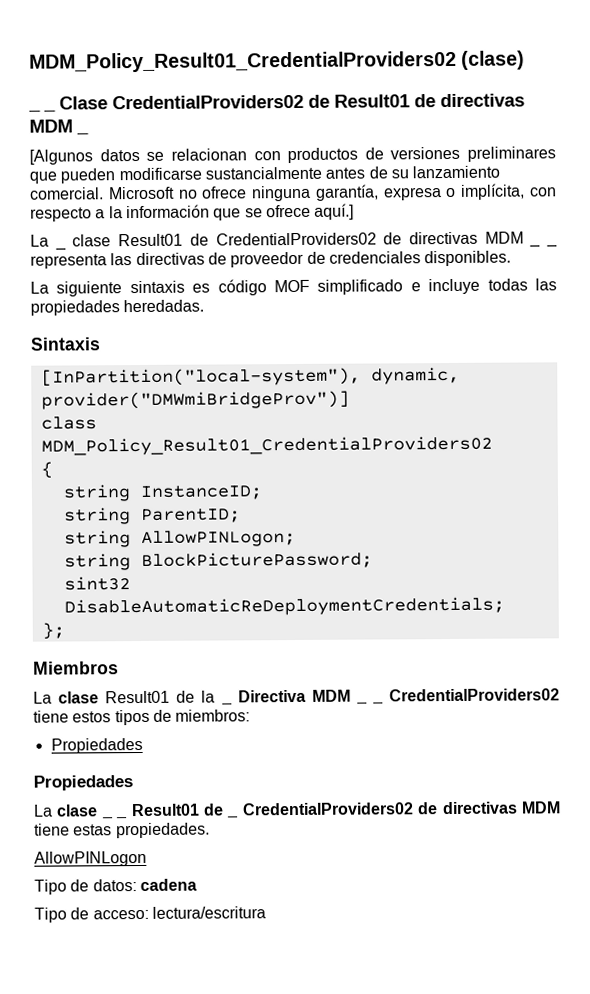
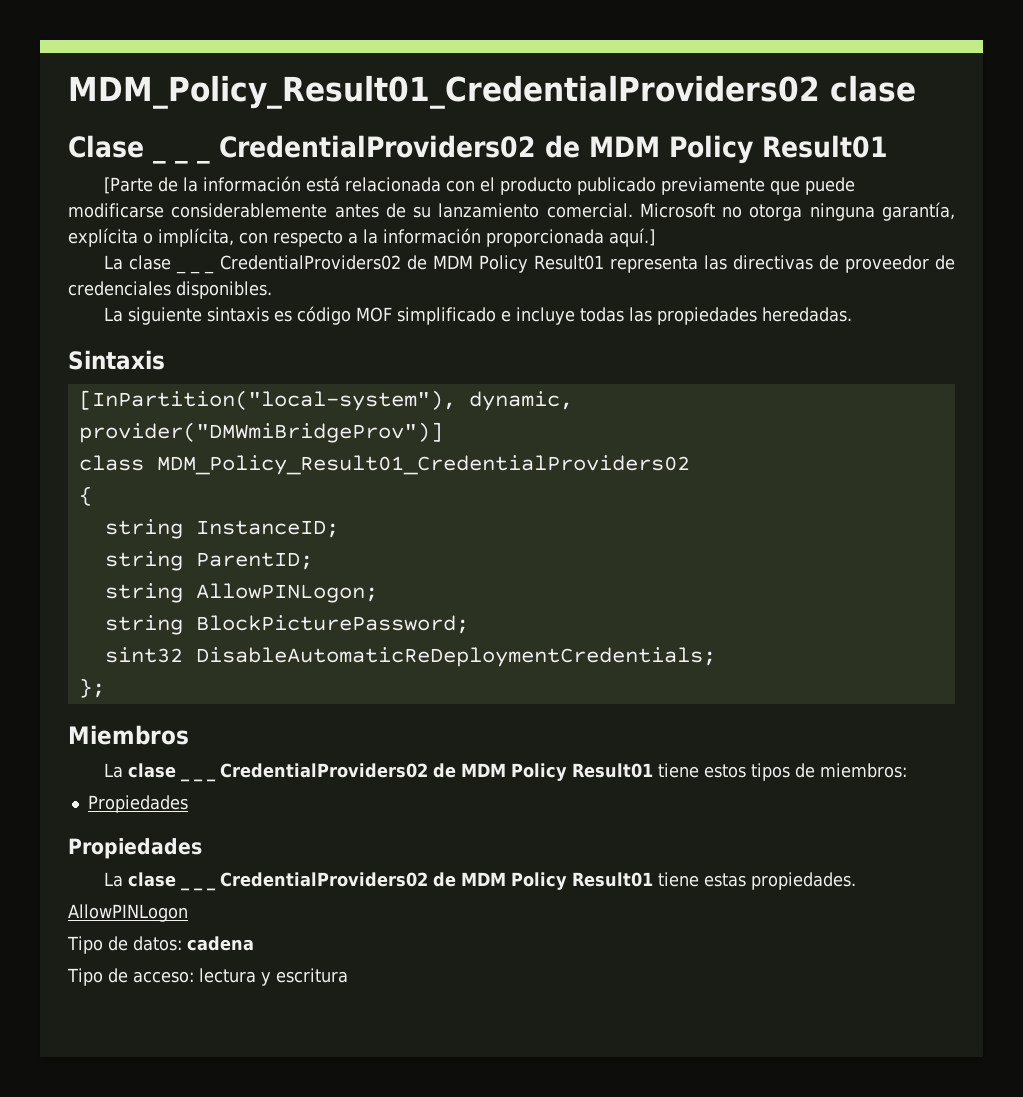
- MDM_Policy_Result01_CredentialProviders02 (clase)
- _ _ Clase CredentialProviders02 de Result01 de directivas MDM _
- [Algunos datos se relacionan con productos de versiones preliminares que pueden modificarse sustancialmente antes de su lanzamiento comercial.
+ MDM_Policy_Result01_CredentialProviders02 clase
+ Clase _ _ _ CredentialProviders02 de MDM Policy Result01
+ [Parte de la información está relacionada con el producto publicado previamente que puede modificarse considerablemente antes de su lanzamiento comercial.
- Microsoft no ofrece ninguna garantía, expresa o implícita, con respecto a la información que se ofrece aquí.]
+ Microsoft no otorga ninguna garantía, explícita o implícita, con respecto a la información proporcionada aquí.]
- La _ clase Result01 de CredentialProviders02 de directivas MDM _ _ representa las directivas de proveedor de credenciales disponibles.
+ La clase _ _ _ CredentialProviders02 de MDM Policy Result01 representa las directivas de proveedor de credenciales disponibles.
- La clase Result01 de la _ Directiva MDM _ _ CredentialProviders02 tiene estos tipos de miembros:
+ La clase _ _ _ CredentialProviders02 de MDM Policy Result01 tiene estos tipos de miembros:
- La clase _ _ Result01 de _ CredentialProviders02 de directivas MDM tiene estas propiedades.
+ La clase _ _ _ CredentialProviders02 de MDM Policy Result01 tiene estas propiedades.
- Tipo de acceso: lectura/escritura
+ Tipo de acceso: lectura y escritura

